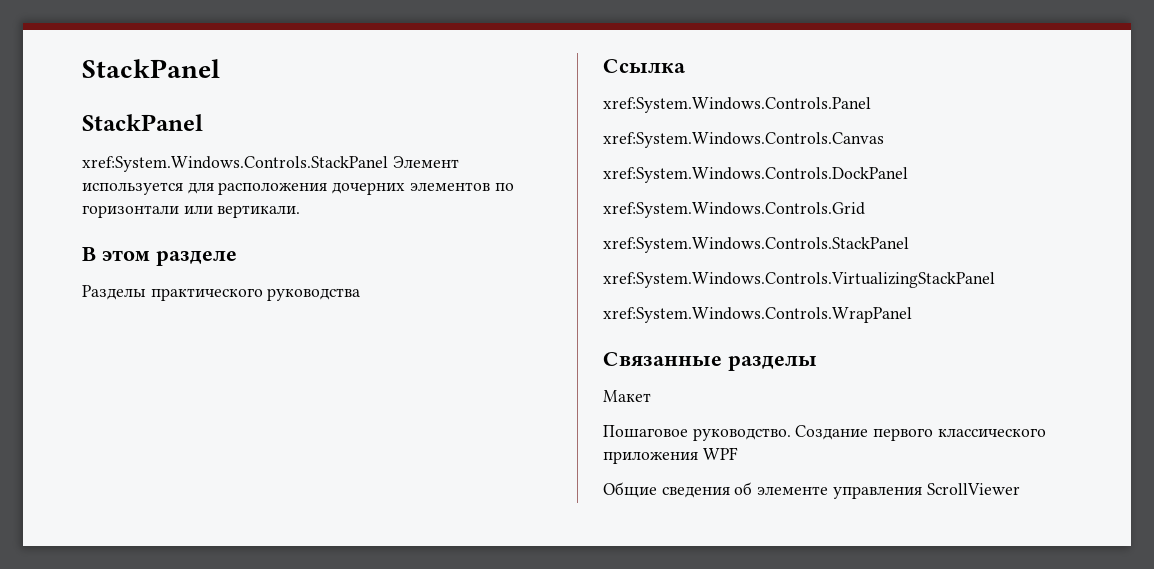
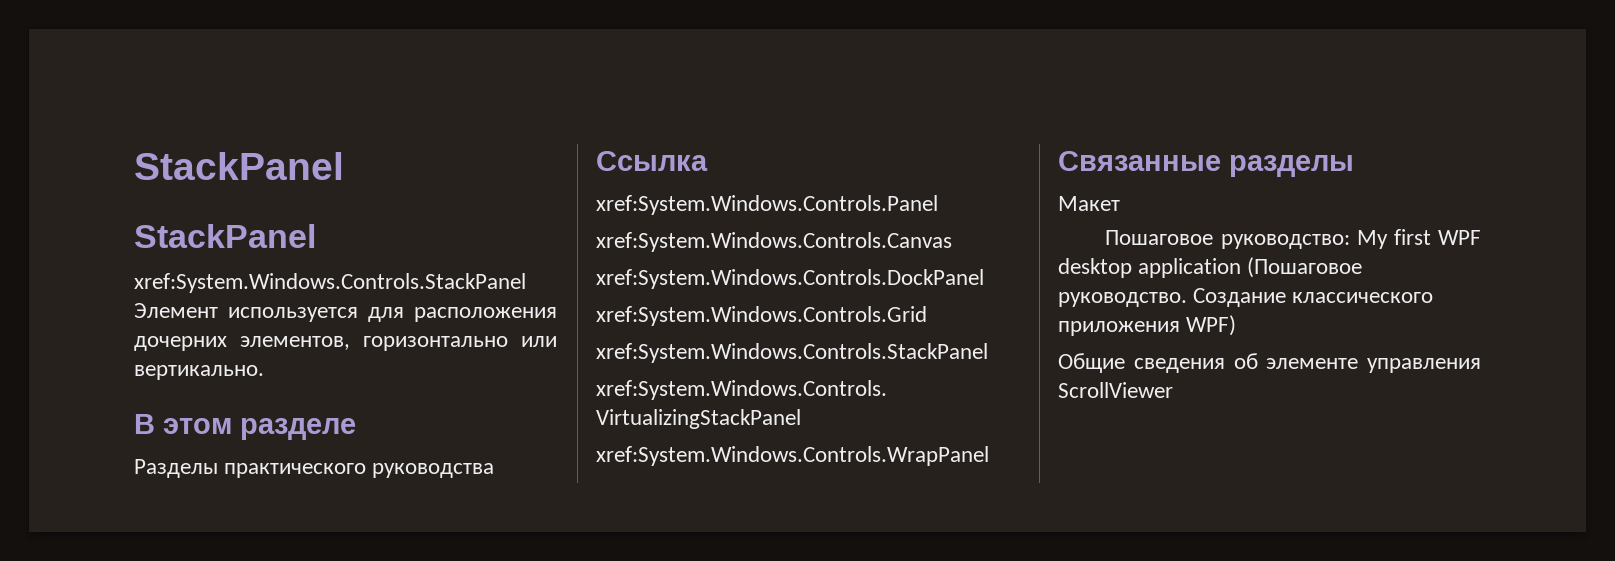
- xref:System.Windows.Controls.StackPanel Элемент используется для расположения дочерних элементов по горизонтали или вертикали.
+ xref:System.Windows.Controls.StackPanel Элемент используется для расположения дочерних элементов, горизонтально или вертикально.
- Пошаговое руководство.
+ Пошаговое руководство: My first WPF desktop application (Пошаговое руководство.
- Создание первого классического приложения WPF
+ Создание классического приложения WPF)

